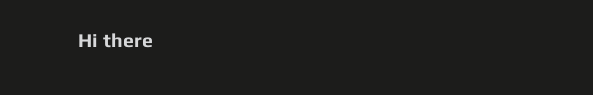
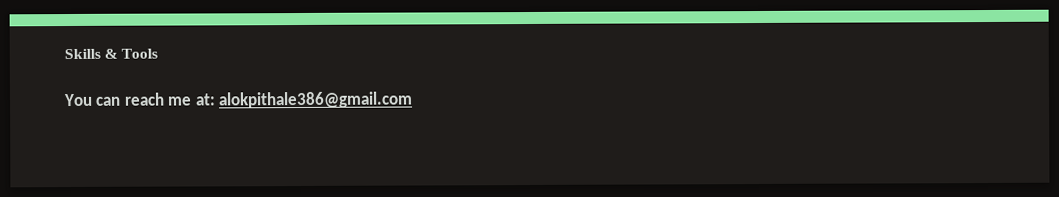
- Hi there
+ Skills & Tools
+ You can reach me at: alokpithale386@gmail.com

